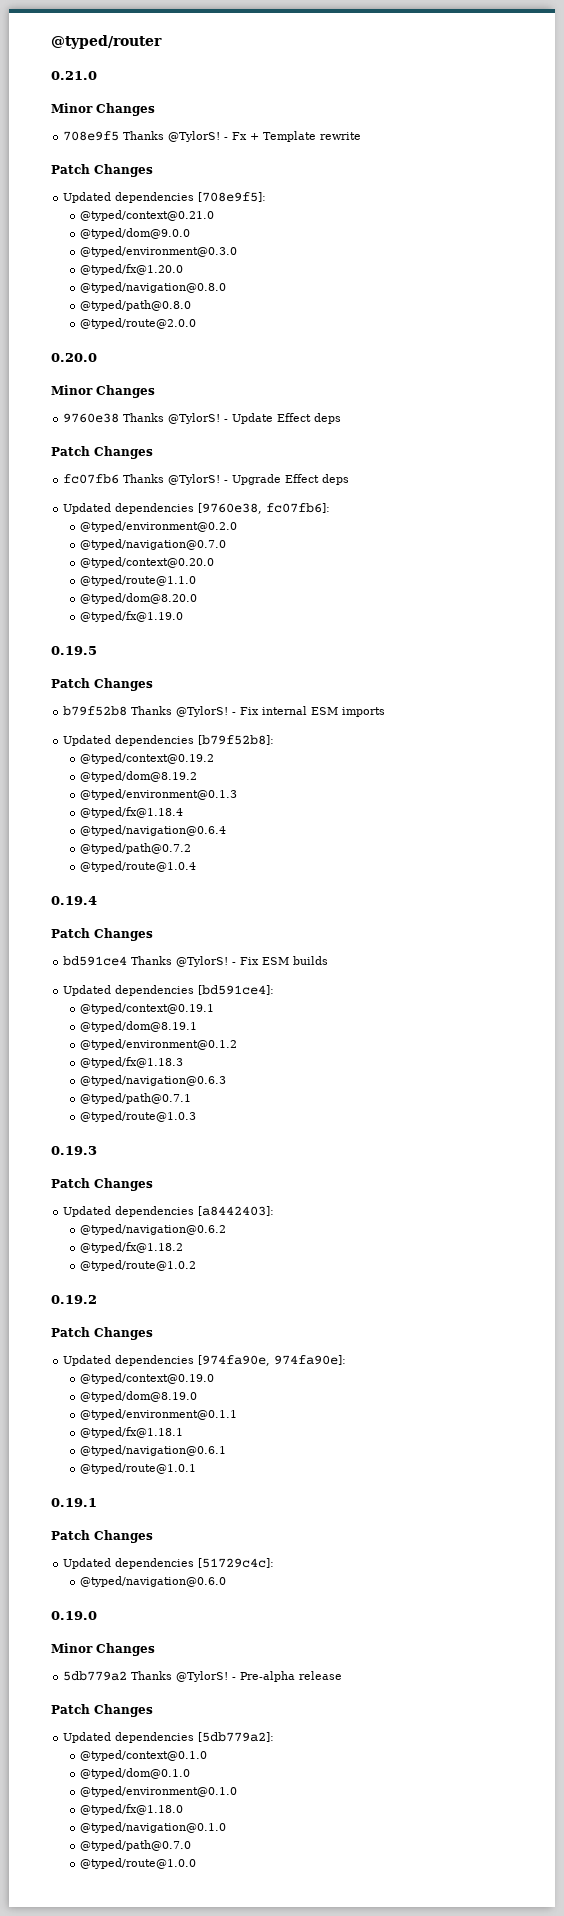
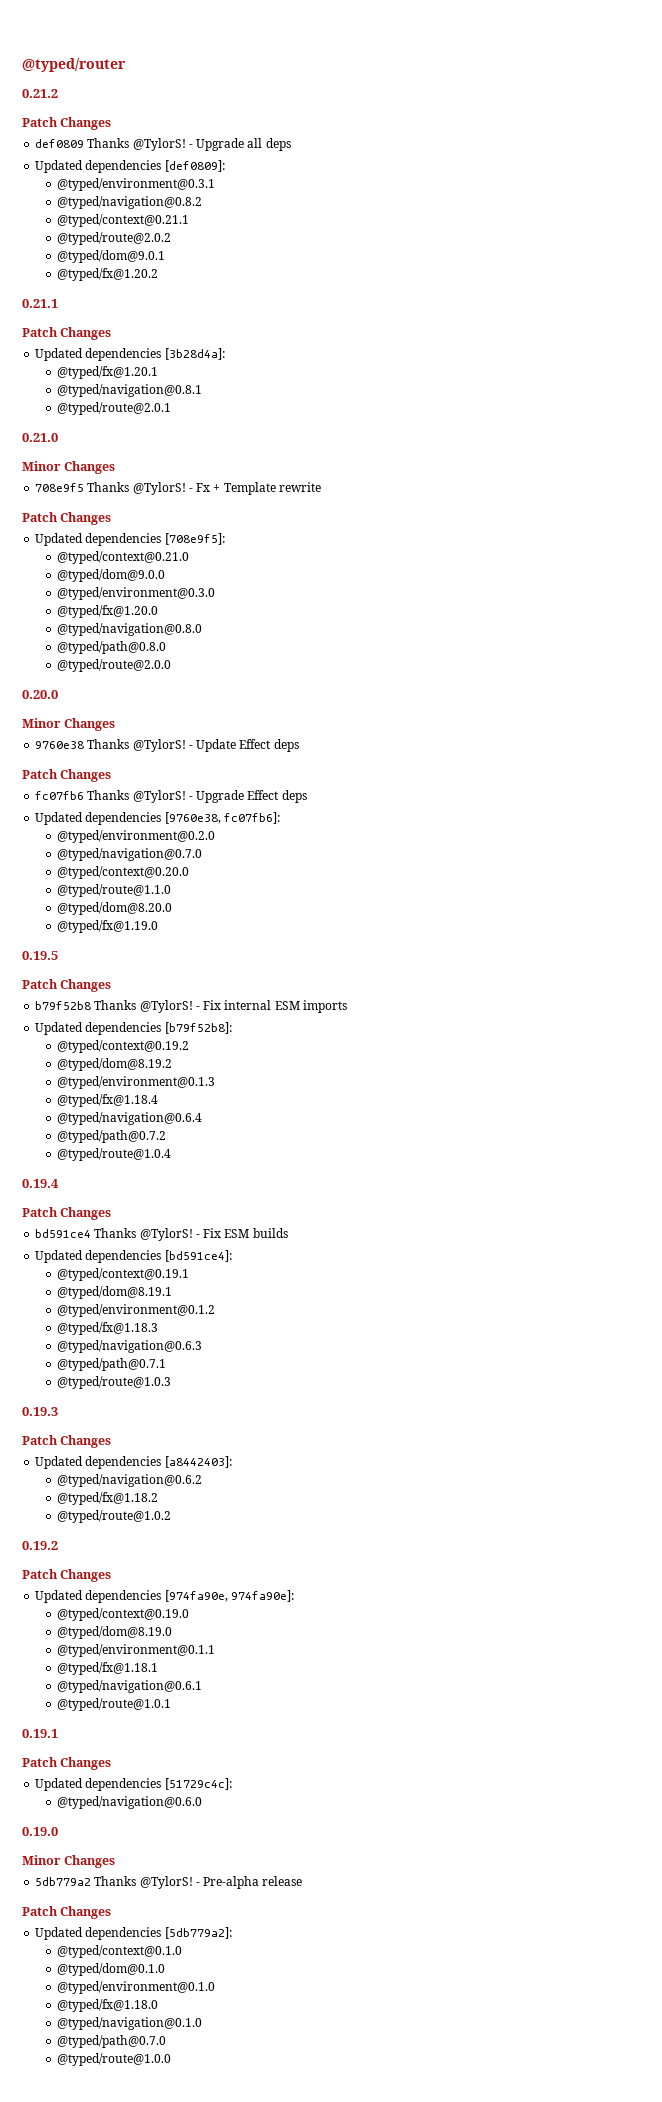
+ 0.21.2
+ Patch Changes
+ def0809 Thanks @TylorS! - Upgrade all deps
+ Updated dependencies [def0809]:
+ @typed/environment@0.3.1
+ @typed/navigation@0.8.2
+ @typed/context@0.21.1
+ @typed/route@2.0.2
+ @typed/dom@9.0.1
+ @typed/fx@1.20.2
+ 0.21.1
+ Patch Changes
+ Updated dependencies [3b28d4a]:
+ @typed/fx@1.20.1
+ @typed/navigation@0.8.1
+ @typed/route@2.0.1

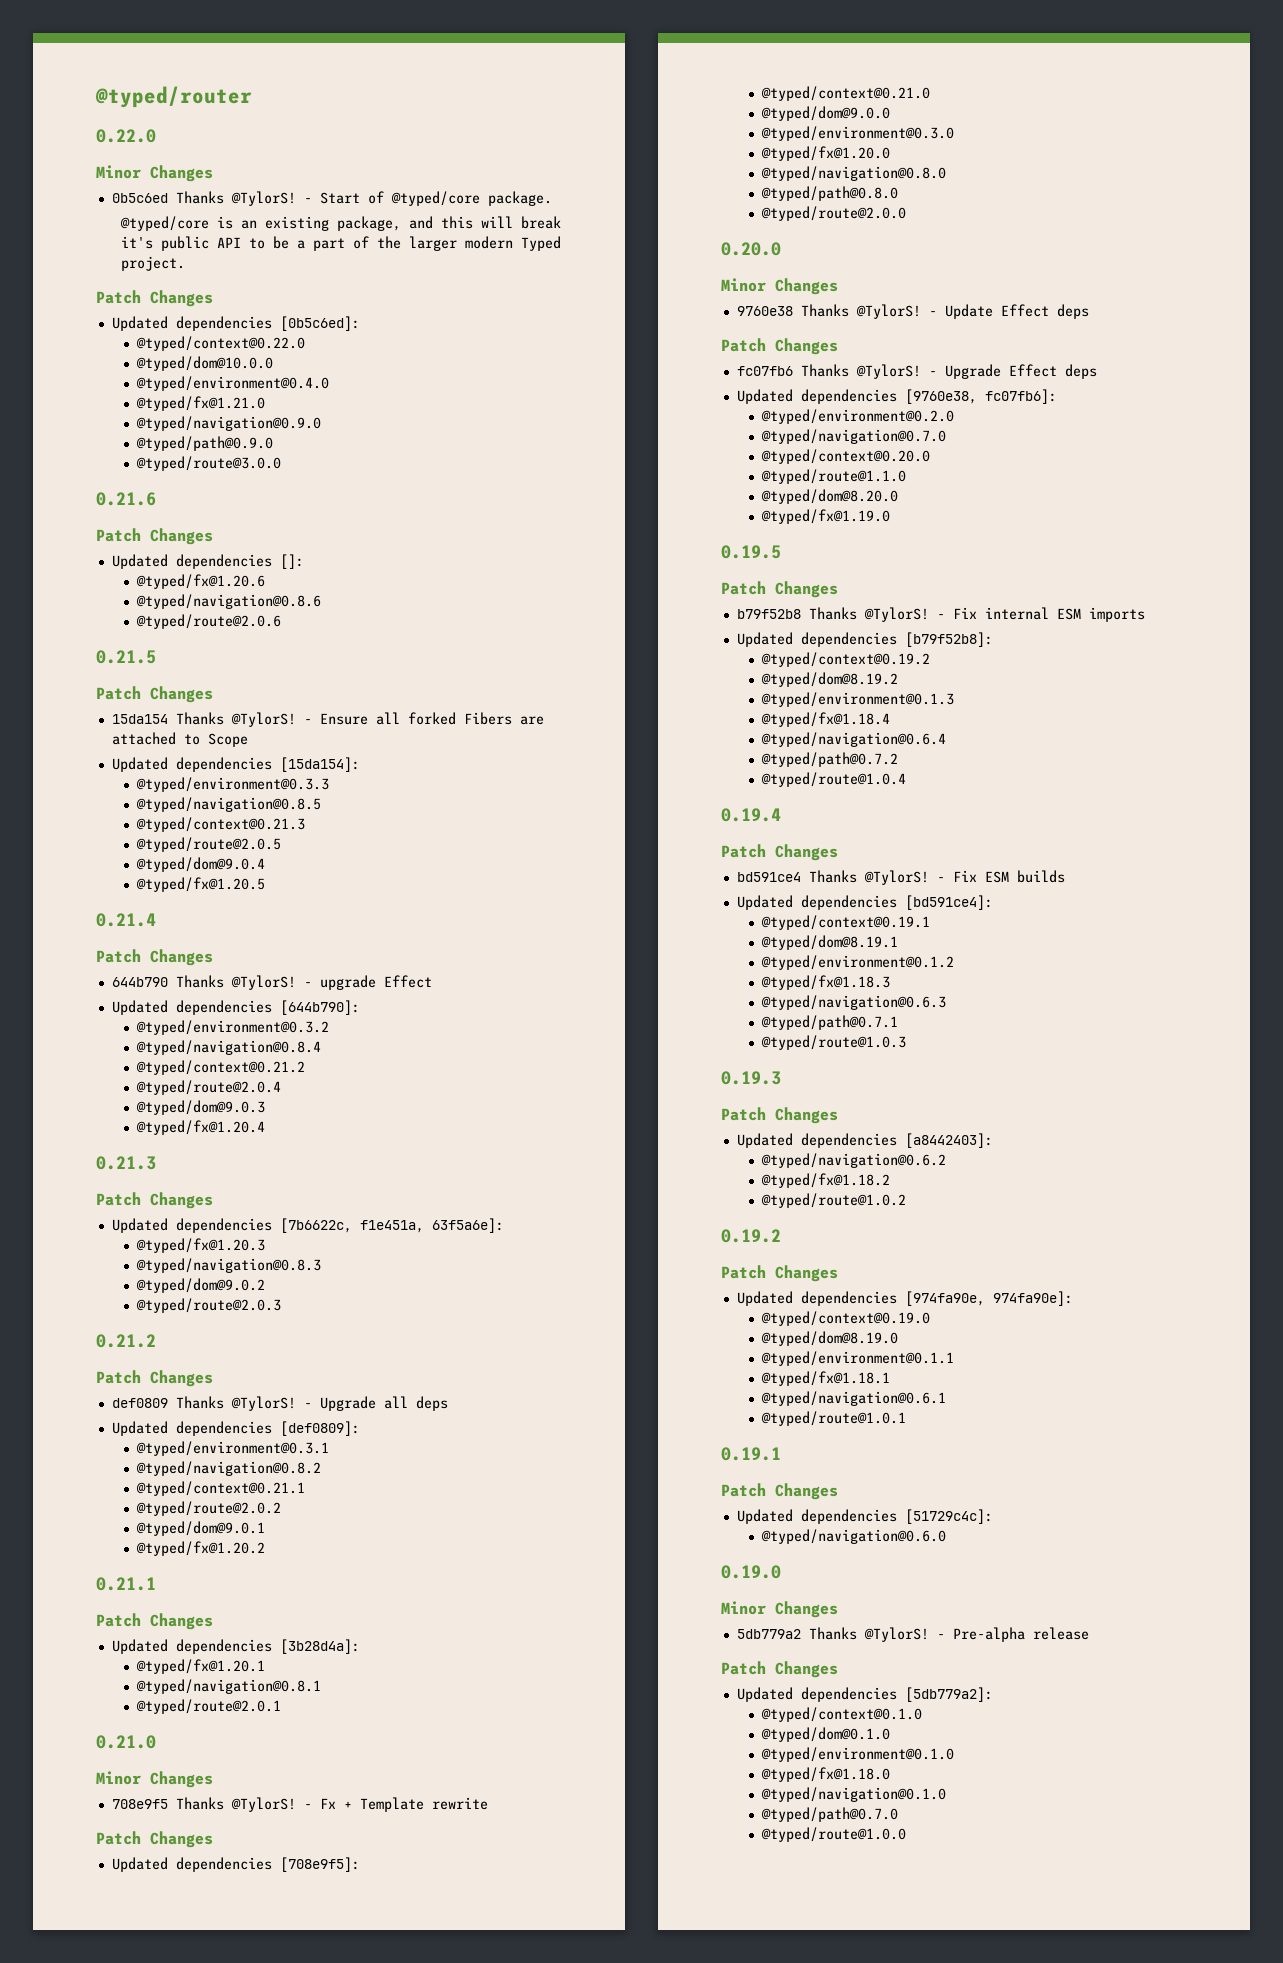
+ 0.22.0
+ Minor Changes
+ 0b5c6ed Thanks @TylorS! - Start of @typed/core package.
+ @typed/core is an existing package, and this will break it's public API to be a part of the larger modern Typed project.
+ Patch Changes
+ Updated dependencies [0b5c6ed]:
+ @typed/context@0.22.0
+ @typed/dom@10.0.0
+ @typed/environment@0.4.0
+ @typed/fx@1.21.0
+ @typed/navigation@0.9.0
+ @typed/path@0.9.0
+ @typed/route@3.0.0
+ 0.21.6
+ Patch Changes
+ Updated dependencies []:
+ @typed/fx@1.20.6
+ @typed/navigation@0.8.6
+ @typed/route@2.0.6
+ 0.21.5
+ Patch Changes
+ 15da154 Thanks @TylorS! - Ensure all forked Fibers are attached to Scope
+ Updated dependencies [15da154]:
+ @typed/environment@0.3.3
+ @typed/navigation@0.8.5
+ @typed/context@0.21.3
+ @typed/route@2.0.5
+ @typed/dom@9.0.4
+ @typed/fx@1.20.5
+ 0.21.4
+ Patch Changes
+ 644b790 Thanks @TylorS! - upgrade Effect
+ Updated dependencies [644b790]:
+ @typed/environment@0.3.2
+ @typed/navigation@0.8.4
+ @typed/context@0.21.2
+ @typed/route@2.0.4
+ @typed/dom@9.0.3
+ @typed/fx@1.20.4
+ 0.21.3
+ Patch Changes
+ Updated dependencies [7b6622c, f1e451a, 63f5a6e]:
+ @typed/fx@1.20.3
+ @typed/navigation@0.8.3
+ @typed/dom@9.0.2
+ @typed/route@2.0.3

